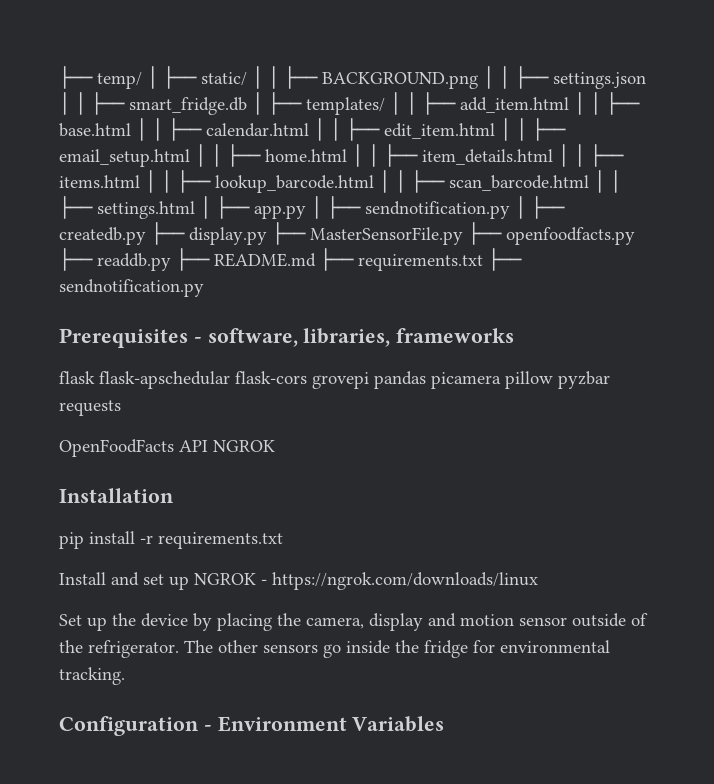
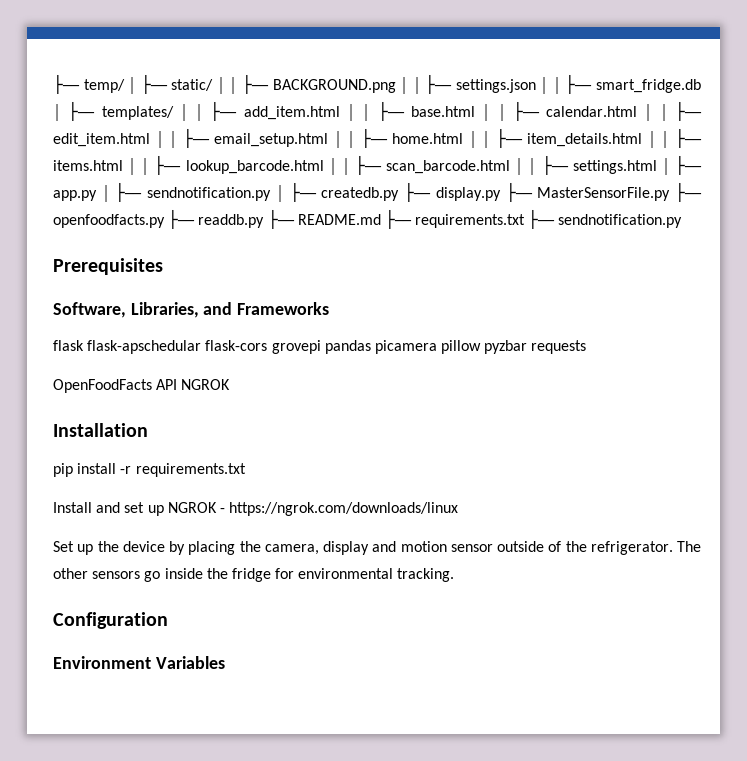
- Prerequisites - software, libraries, frameworks
+ Prerequisites
+ Software, Libraries, and Frameworks
- Configuration - Environment Variables
+ Configuration
+ Environment Variables

